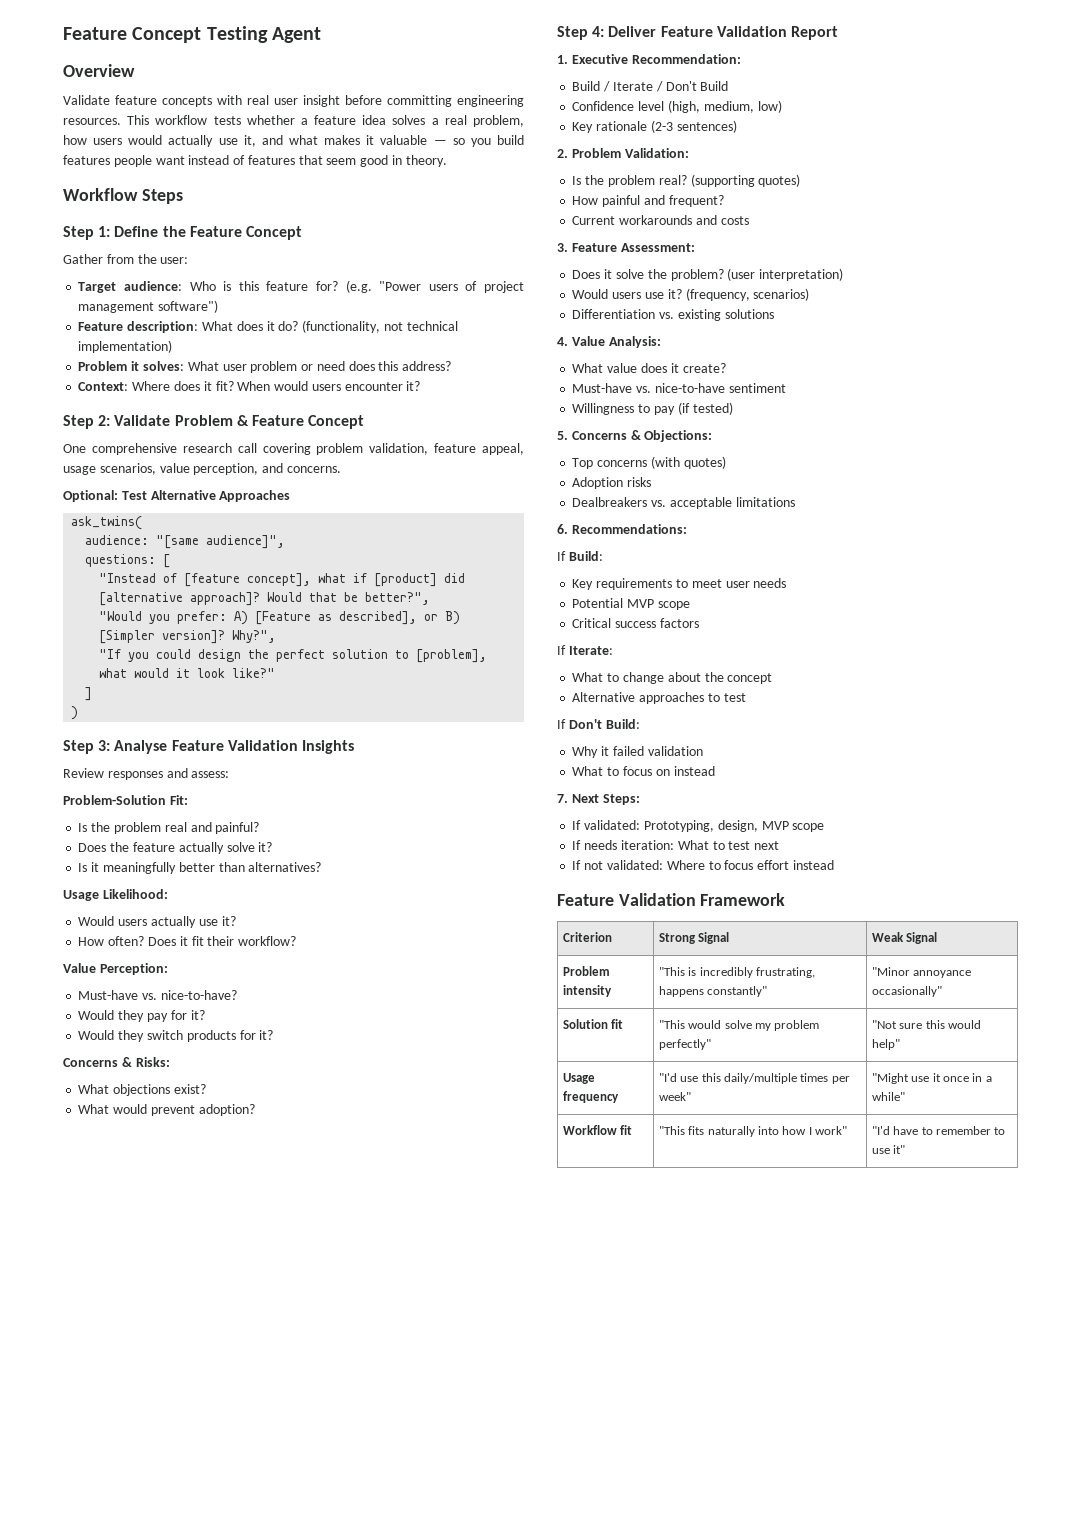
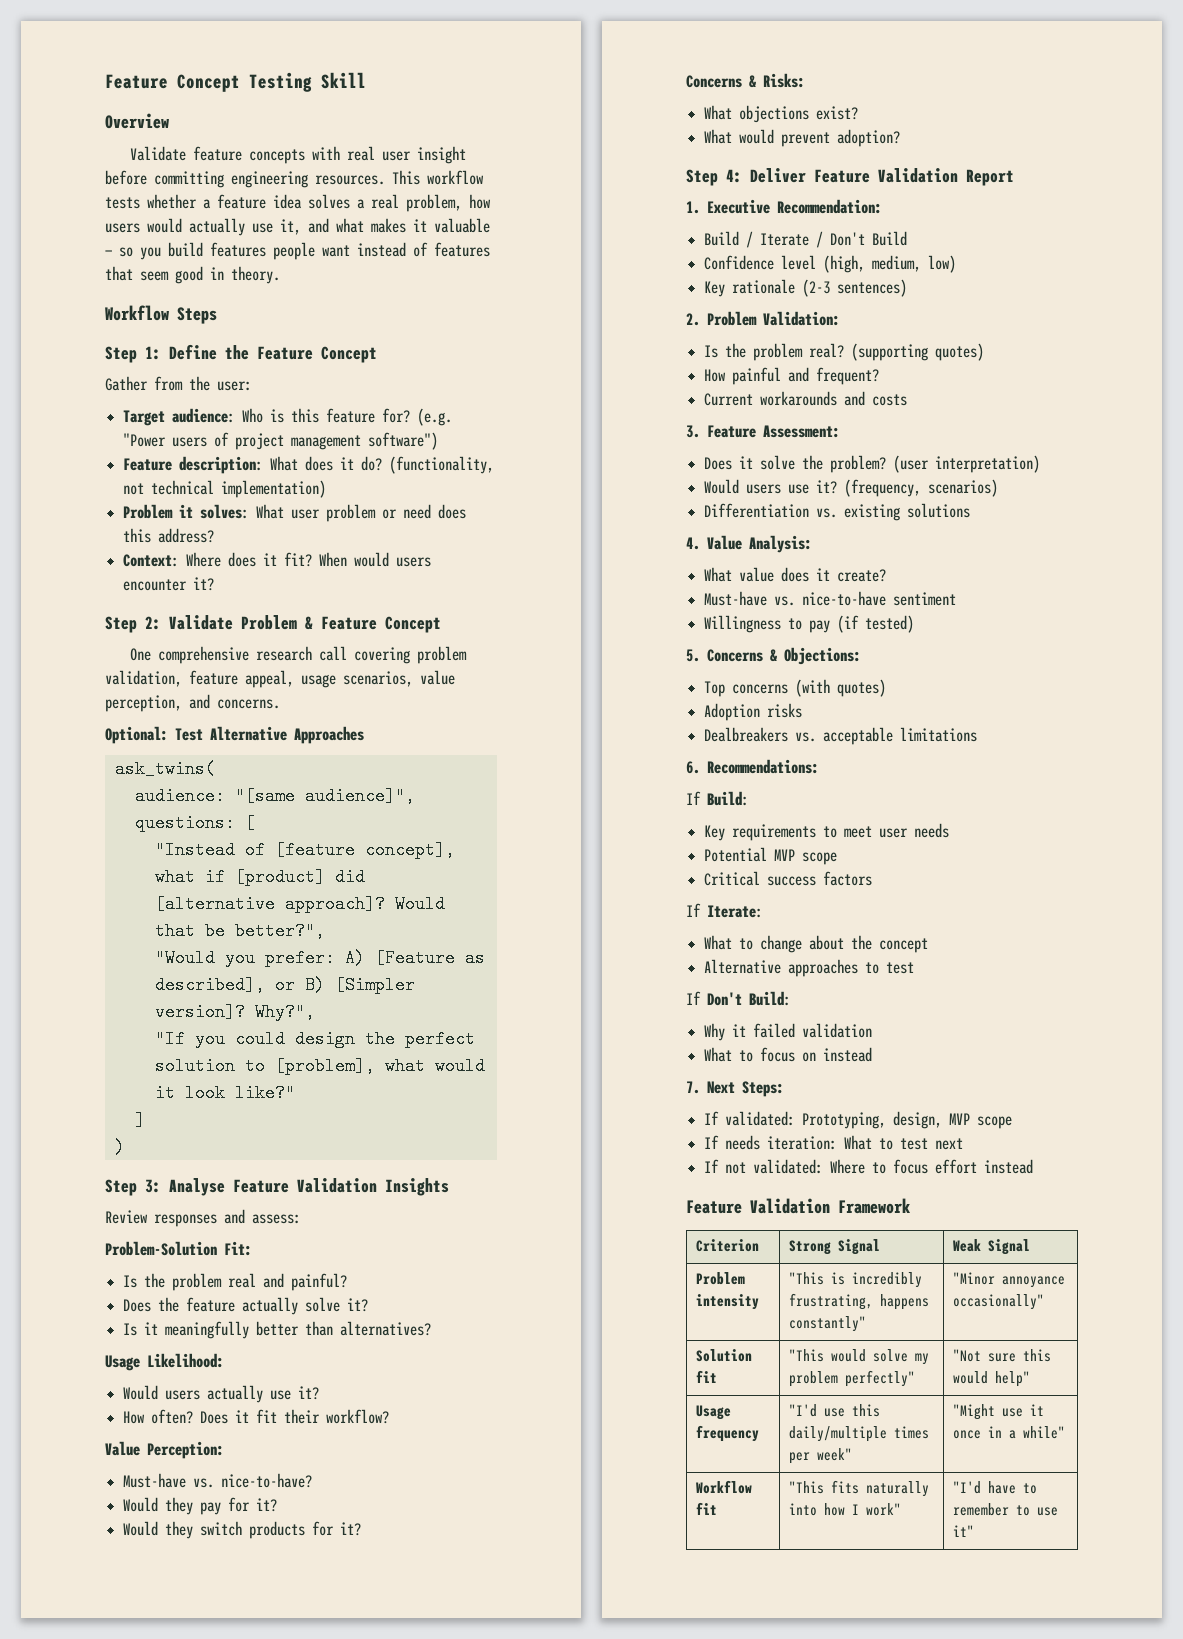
- Feature Concept Testing Agent
+ Feature Concept Testing Skill

